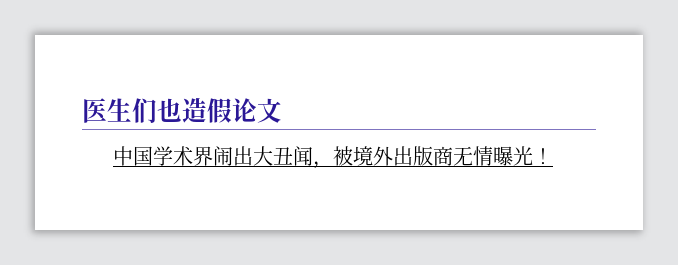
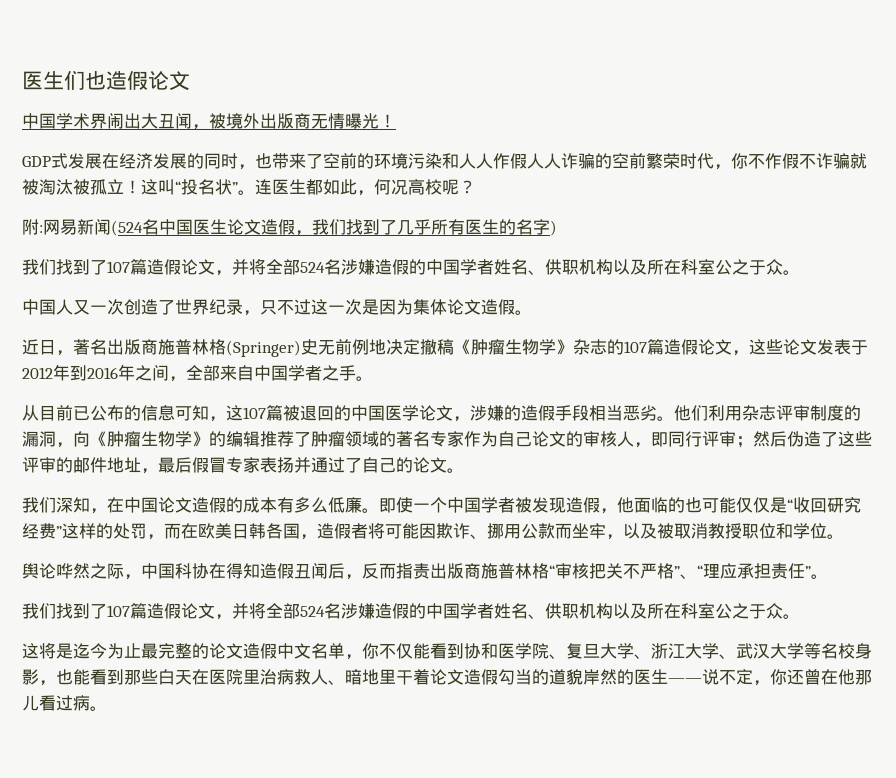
+ GDP式发展在经济发展的同时，也带来了空前的环境污染和人人作假人人诈骗的空前繁荣时代，你不作假不诈骗就被淘汰被孤立！这叫“投名状”。连医生都如此，何况高校呢？
+ 附:网易新闻(524名中国医生论文造假，我们找到了几乎所有医生的名字)
+ 我们找到了107篇造假论文，并将全部524名涉嫌造假的中国学者姓名、供职机构以及所在科室公之于众。
+ 中国人又一次创造了世界纪录，只不过这一次是因为集体论文造假。
+ 近日，著名出版商施普林格(Springer)史无前例地决定撤稿《肿瘤生物学》杂志的107篇造假论文，这些论文发表于2012年到2016年之间，全部来自中国学者之手。
+ 从目前已公布的信息可知，这107篇被退回的中国医学论文，涉嫌的造假手段相当恶劣。他们利用杂志评审制度的漏洞，向《肿瘤生物学》的编辑推荐了肿瘤领域的著名专家作为自己论文的审核人，即同行评审；然后伪造了这些评审的邮件地址，最后假冒专家表扬并通过了自己的论文。
+ 我们深知，在中国论文造假的成本有多么低廉。即使一个中国学者被发现造假，他面临的也可能仅仅是“收回研究经费”这样的处罚，而在欧美日韩各国，造假者将可能因欺诈、挪用公款而坐牢，以及被取消教授职位和学位。
+ 舆论哗然之际，中国科协在得知造假丑闻后，反而指责出版商施普林格“审核把关不严格”、“理应承担责任”。
+ 我们找到了107篇造假论文，并将全部524名涉嫌造假的中国学者姓名、供职机构以及所在科室公之于众。
+ 这将是迄今为止最完整的论文造假中文名单，你不仅能看到协和医学院、复旦大学、浙江大学、武汉大学等名校身影，也能看到那些白天在医院里治病救人、暗地里干着论文造假勾当的道貌岸然的医生——说不定，你还曾在他那儿看过病。

